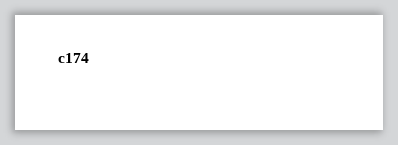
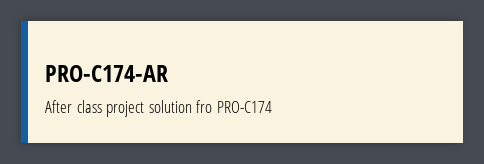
- c174
+ PRO-C174-AR
+ After class project solution fro PRO-C174

